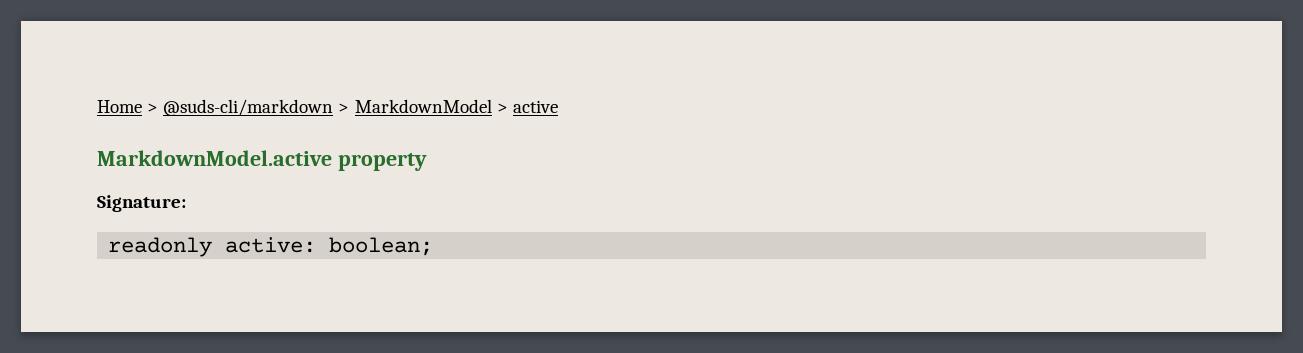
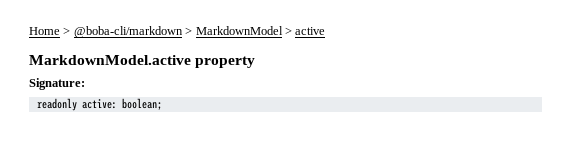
- Home > @suds-cli/markdown > MarkdownModel > active
+ Home > @boba-cli/markdown > MarkdownModel > active

